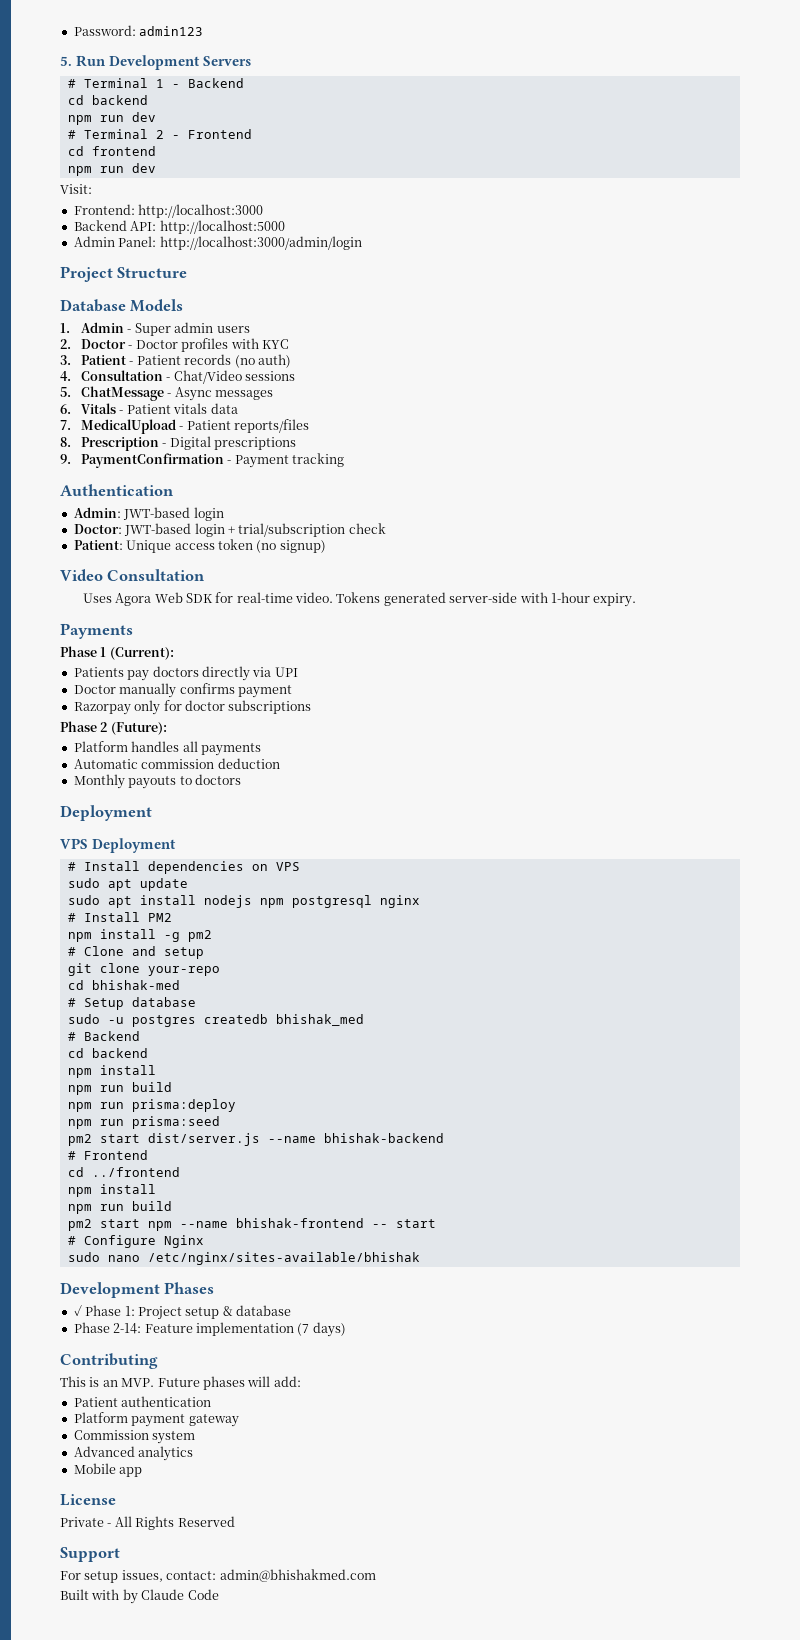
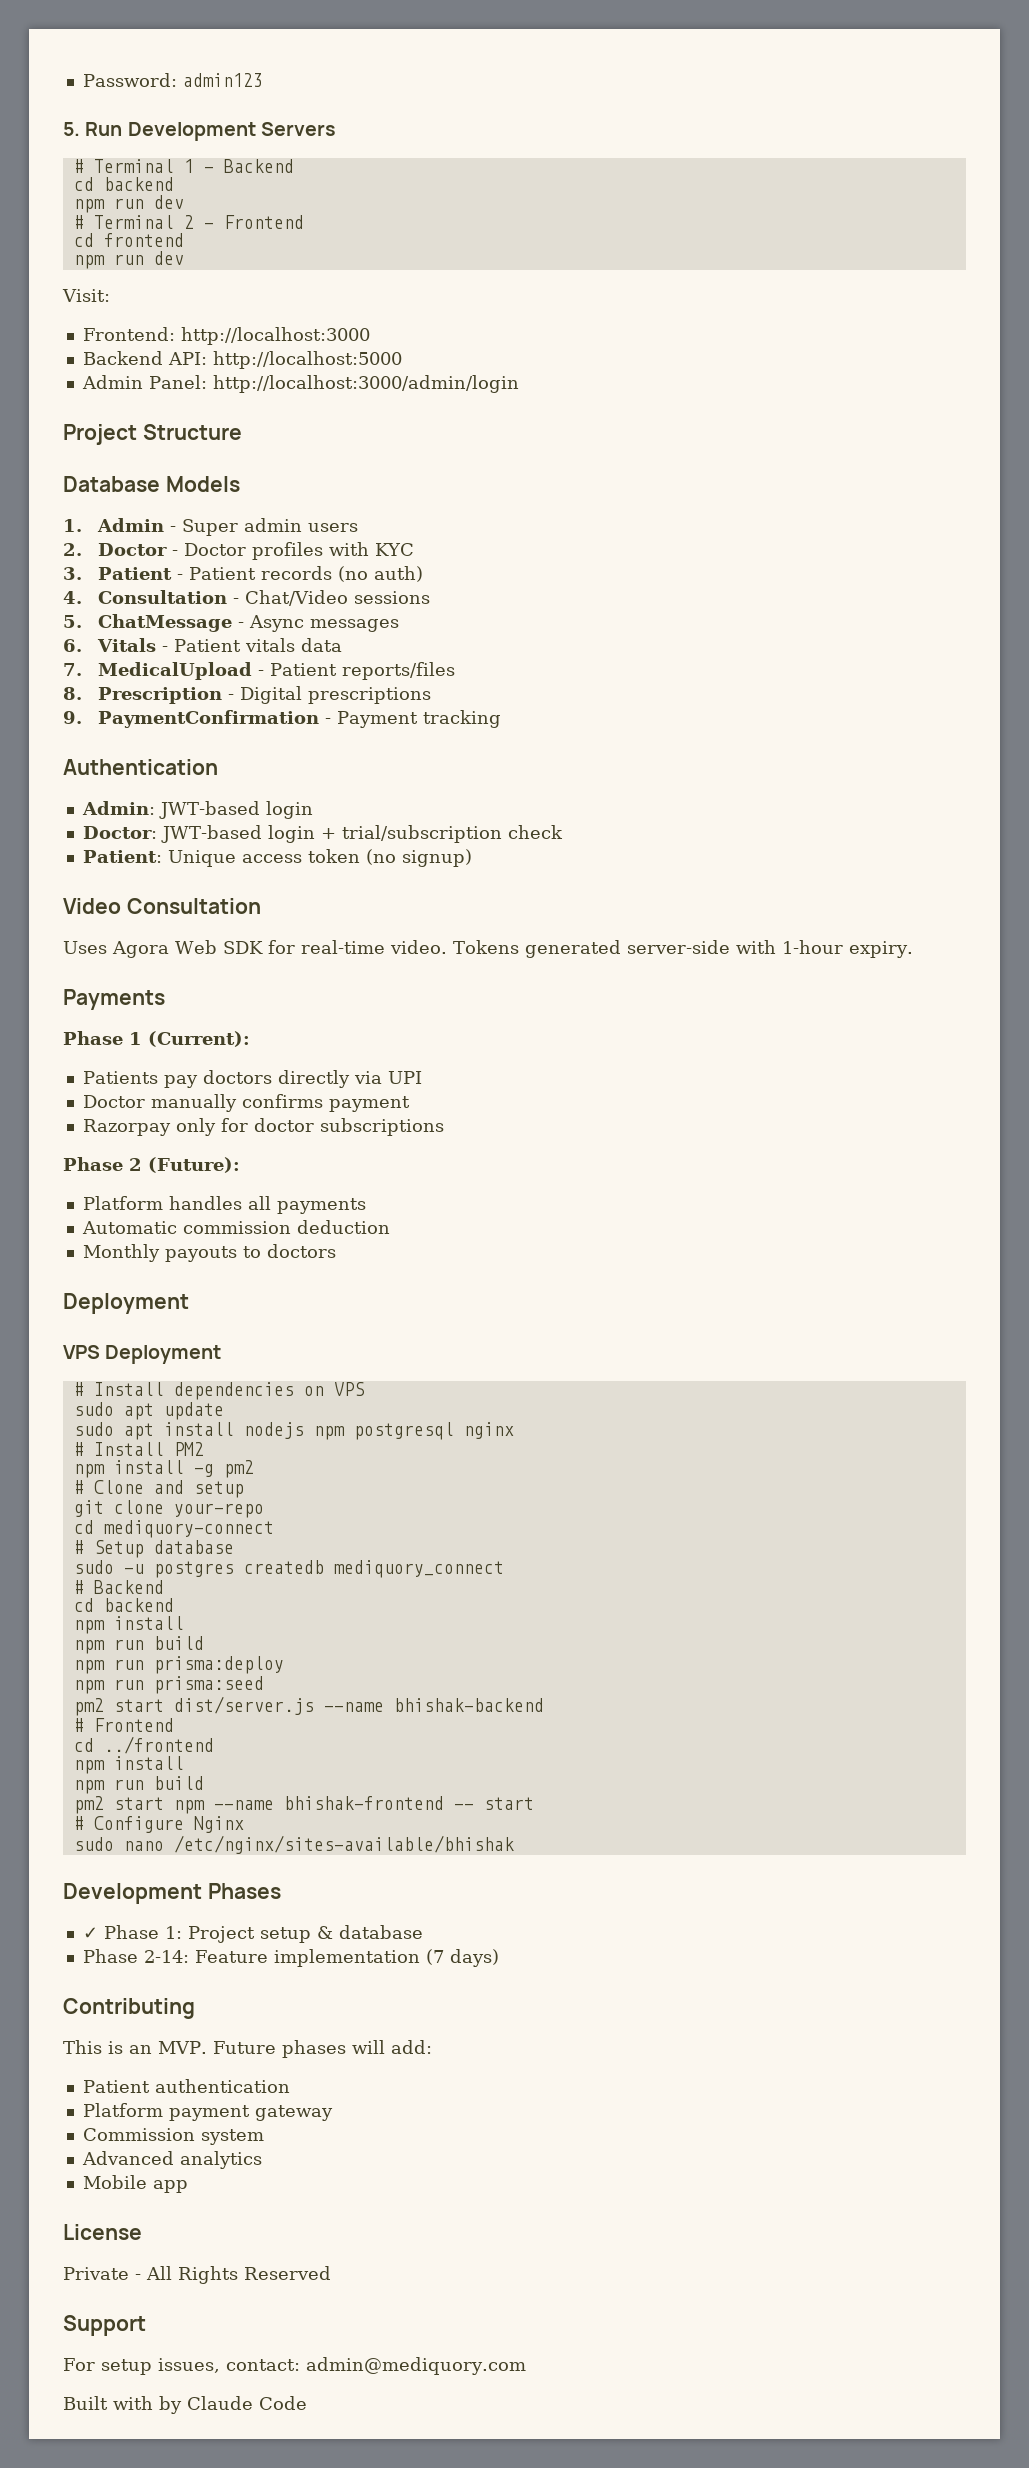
- cd bhishak-med
+ cd mediquory-connect
- sudo -u postgres createdb bhishak_med
+ sudo -u postgres createdb mediquory_connect
- For setup issues, contact: admin@bhishakmed.com
+ For setup issues, contact: admin@mediquory.com

